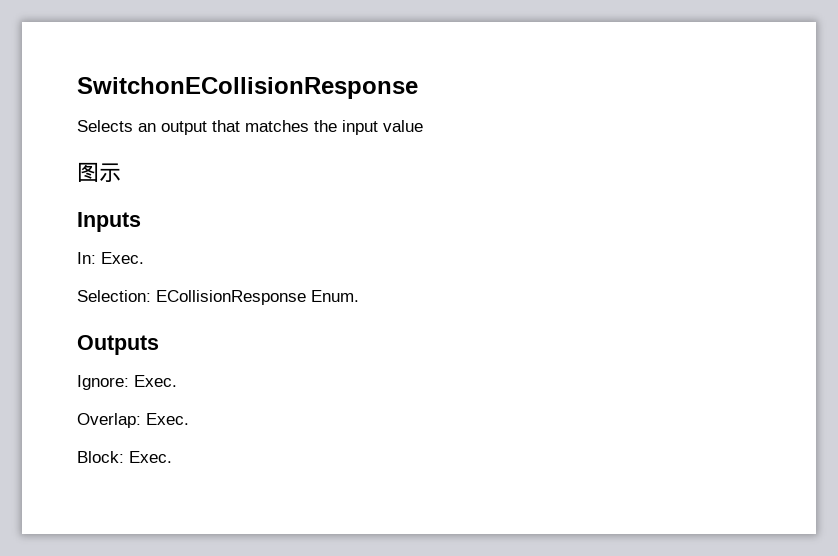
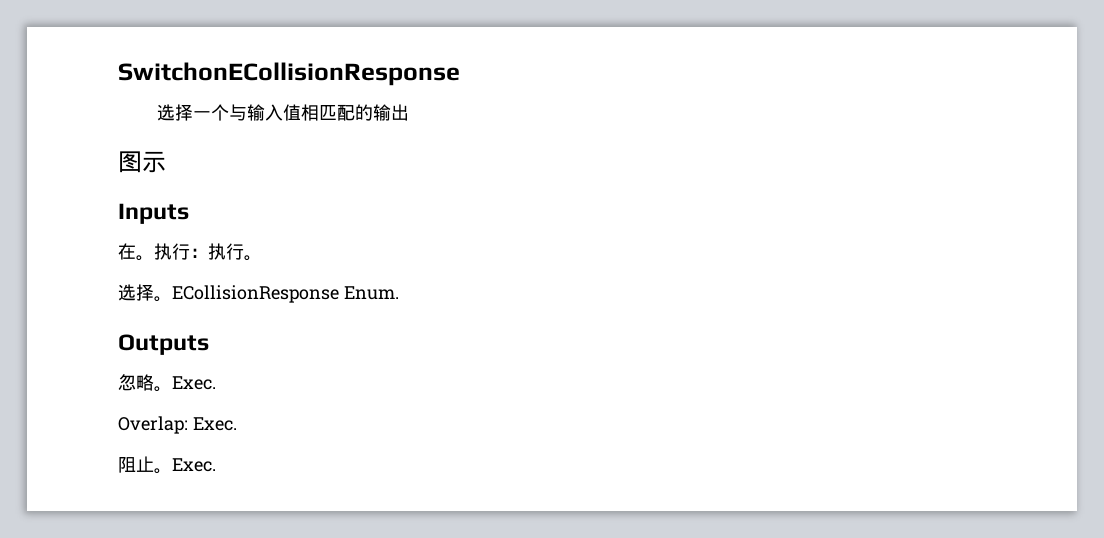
- Selects an output that matches the input value
+ 选择一个与输入值相匹配的输出
  图示
  Inputs
- In: Exec.
- Selection: ECollisionResponse Enum.
+ 在。执行：执行。
+ 选择。ECollisionResponse Enum.
- Ignore: Exec.
+ 忽略。Exec.
- Block: Exec.
+ 阻止。Exec.

